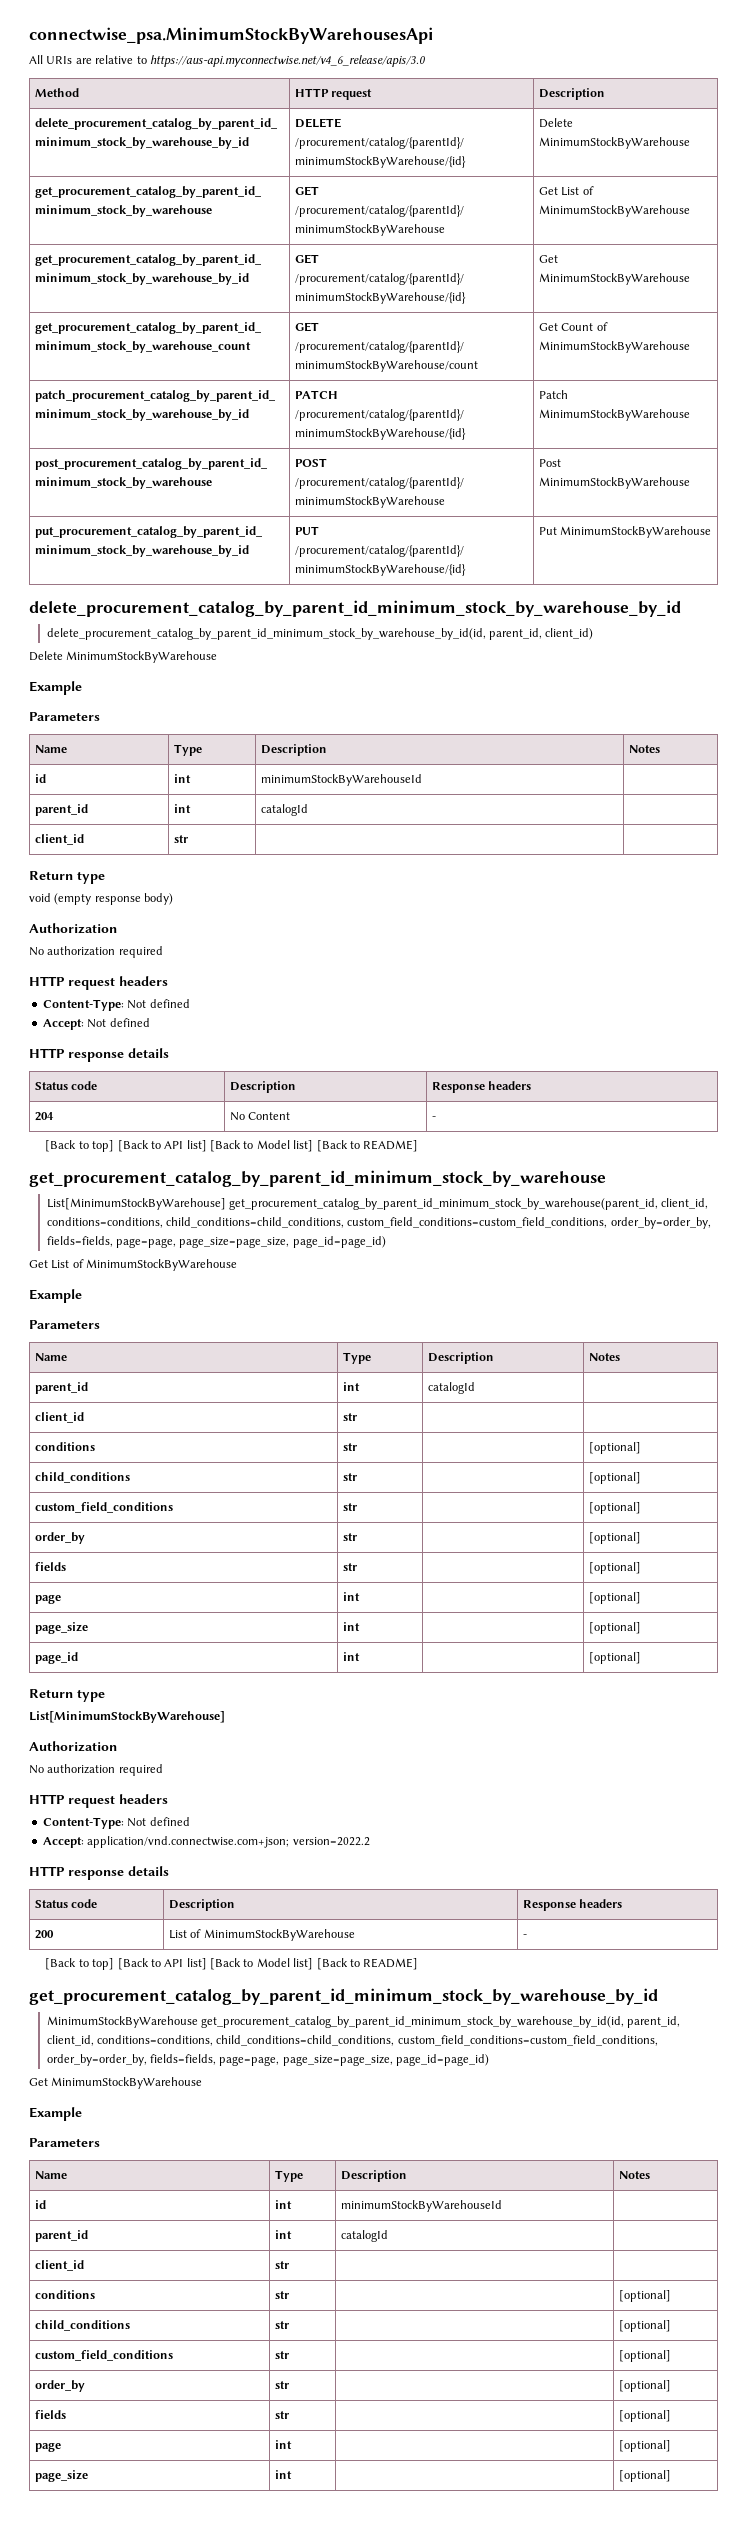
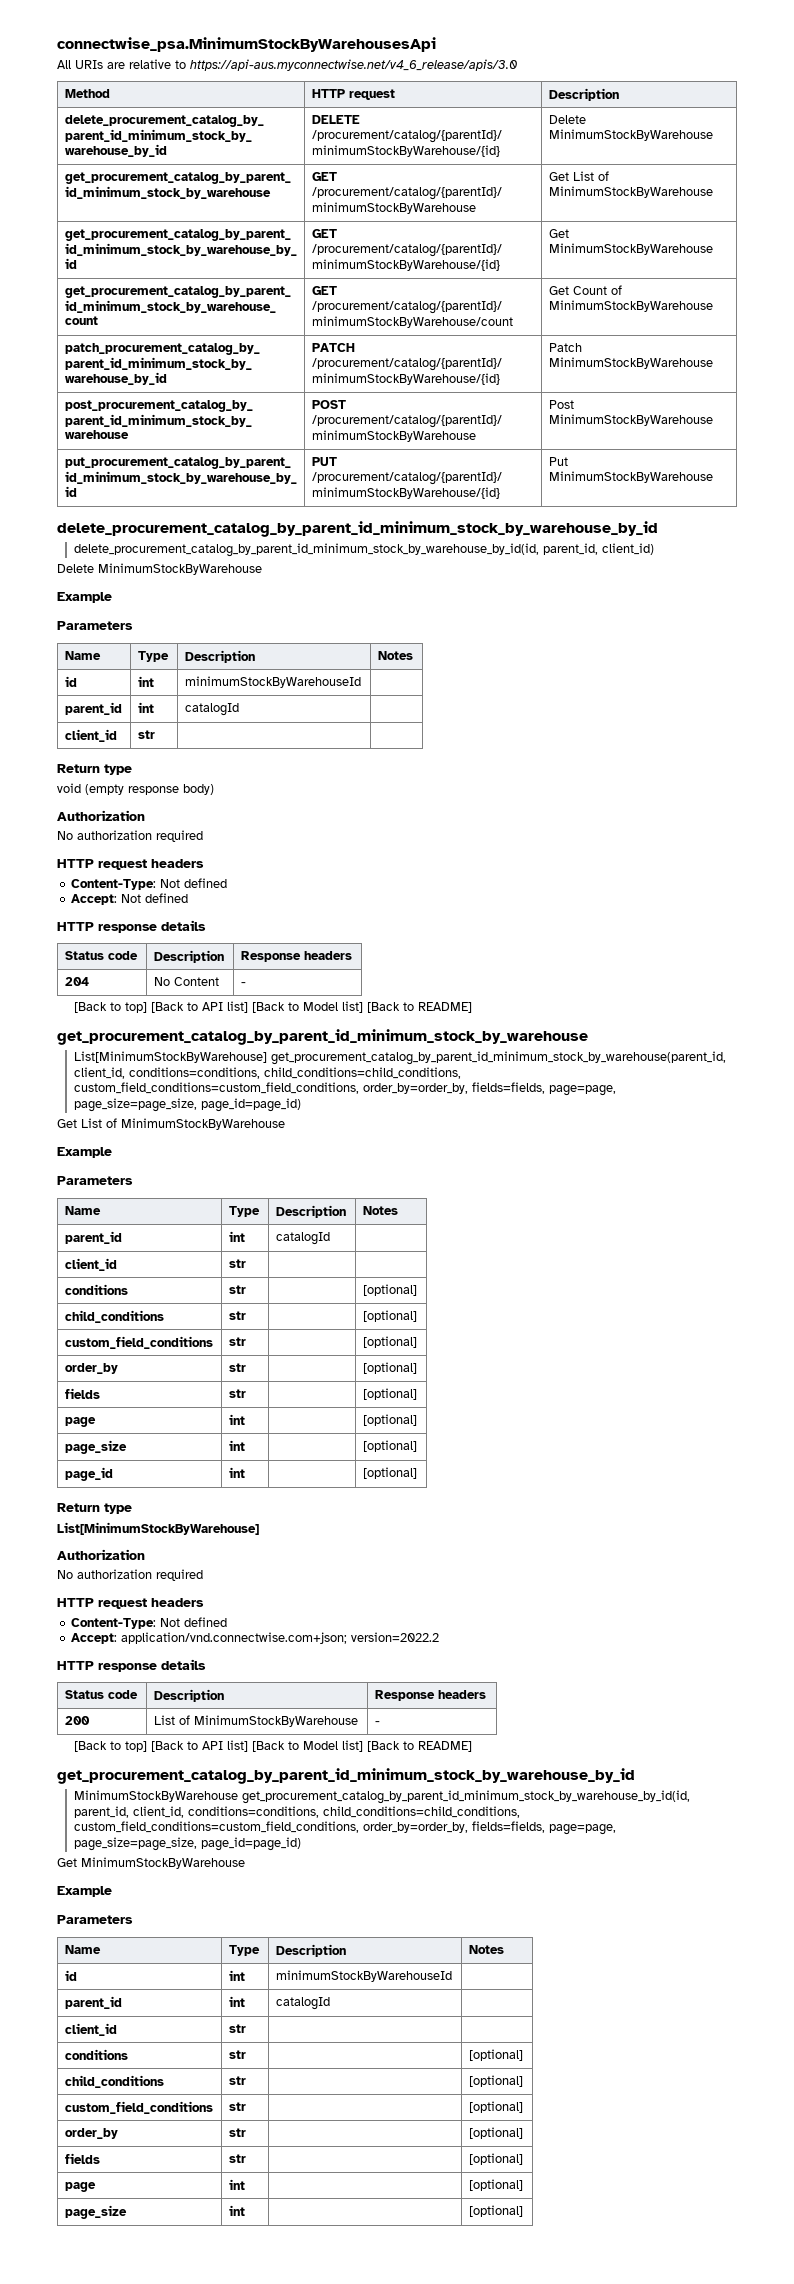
- All URIs are relative to https://aus-api.myconnectwise.net/v4_6_release/apis/3.0
+ All URIs are relative to https://api-aus.myconnectwise.net/v4_6_release/apis/3.0

